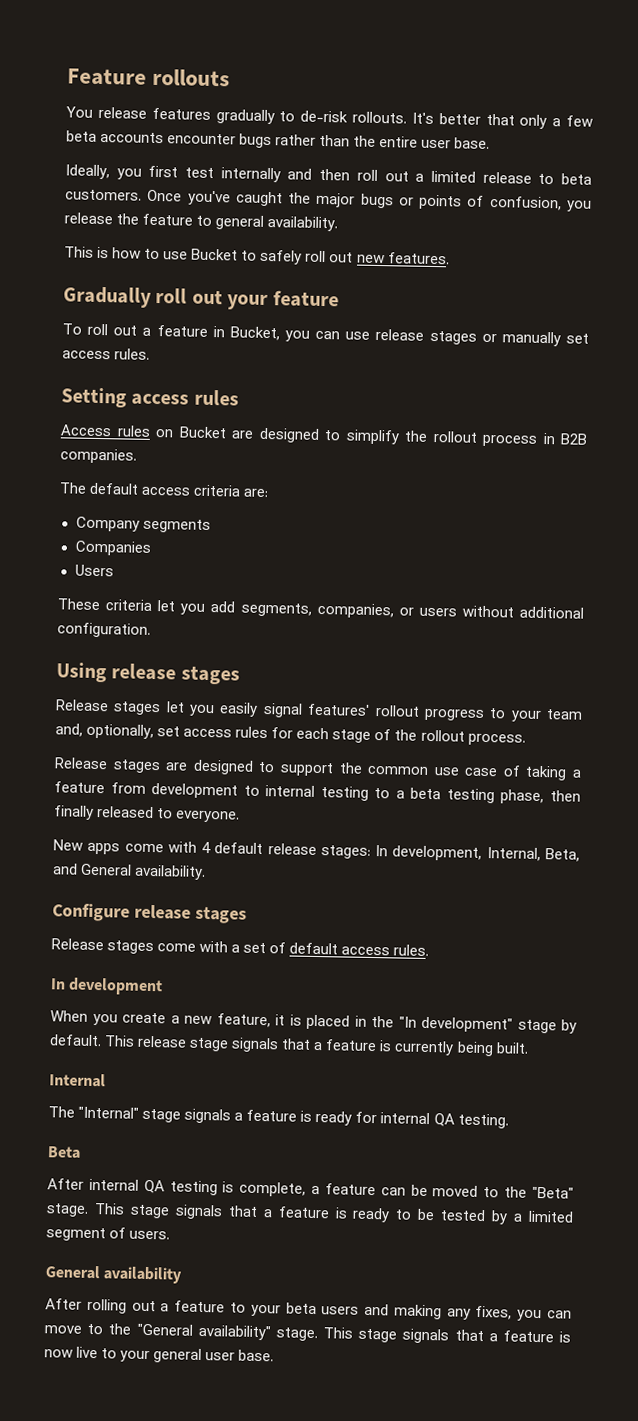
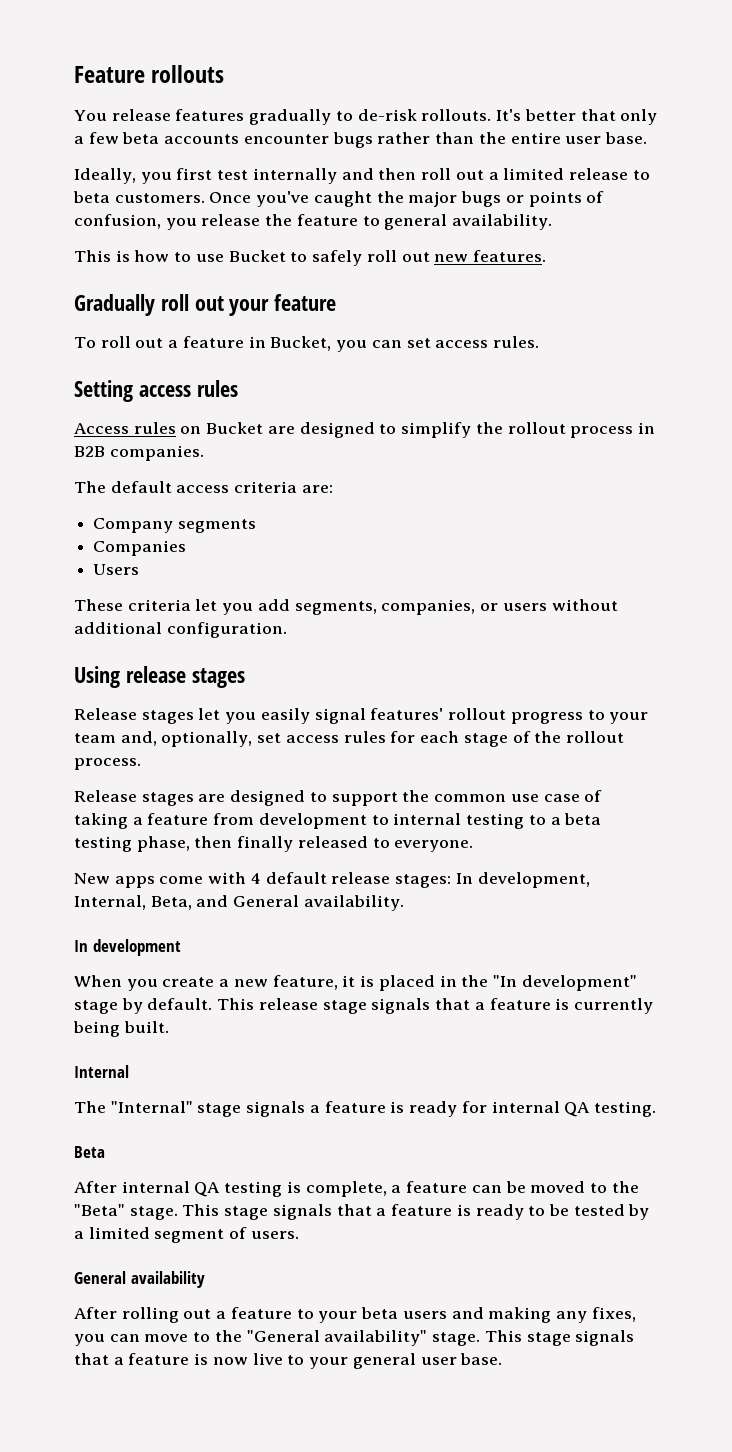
- To roll out a feature in Bucket, you can use release stages or manually set access rules.
+ To roll out a feature in Bucket, you can set access rules.
- Configure release stages
- Release stages come with a set of default access rules.

